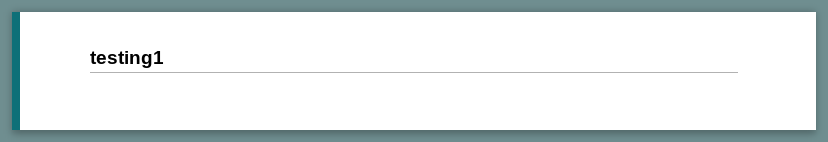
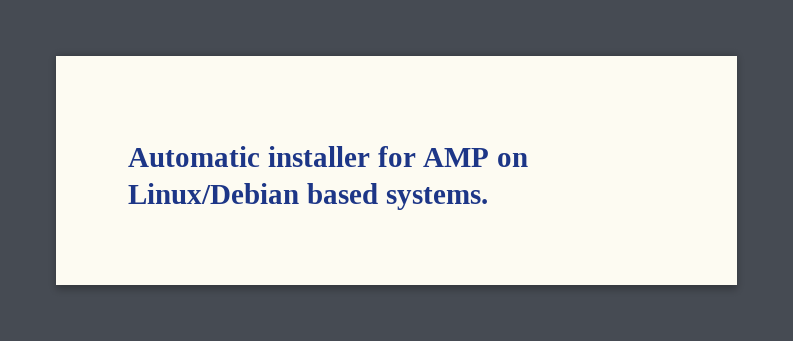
- testing1
+ Automatic installer for AMP on Linux/Debian based systems.

